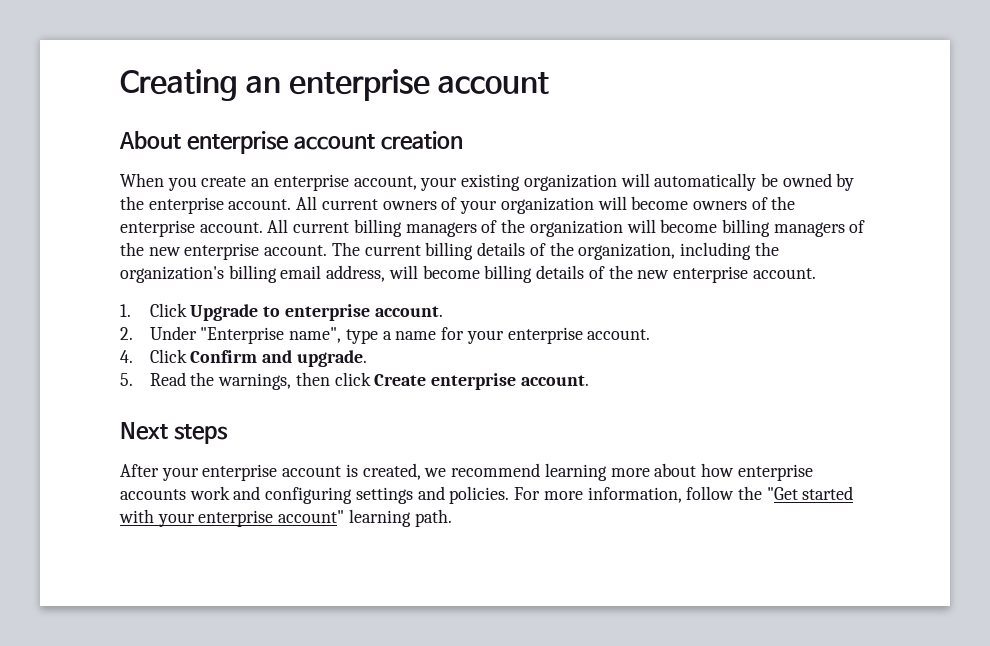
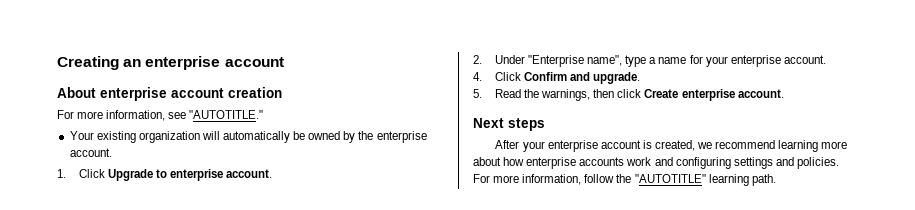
- When you create an enterprise account, your existing organization will automatically be owned by the enterprise account. All current owners of your organization will become owners of the enterprise account. All current billing managers of the organization will become billing managers of the new enterprise account. The current billing details of the organization, including the organization's billing email address, will become billing details of the new enterprise account.
+ For more information, see "AUTOTITLE."
+ Your existing organization will automatically be owned by the enterprise account.
- For more information, follow the "Get started with your enterprise account" learning path.
+ For more information, follow the "AUTOTITLE" learning path.

